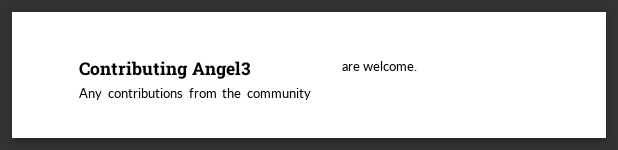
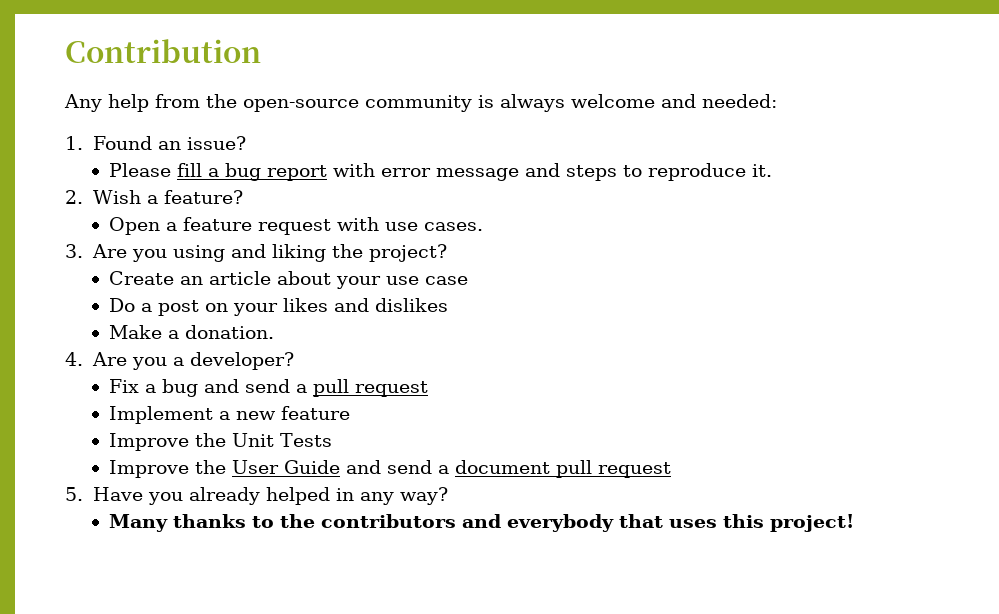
- Contributing Angel3
+ Contribution
- Any contributions from the community are welcome.
+ Any help from the open-source community is always welcome and needed:
+ 1. Found an issue?
+ Please fill a bug report with error message and steps to reproduce it.
+ 2. Wish a feature?
+ Open a feature request with use cases.
+ 3. Are you using and liking the project?
+ Create an article about your use case
+ Do a post on your likes and dislikes
+ Make a donation.
+ 4. Are you a developer?
+ Fix a bug and send a pull request
+ Implement a new feature
+ Improve the Unit Tests
+ Improve the User Guide and send a document pull request
+ 5. Have you already helped in any way?
+ Many thanks to the contributors and everybody that uses this project!

